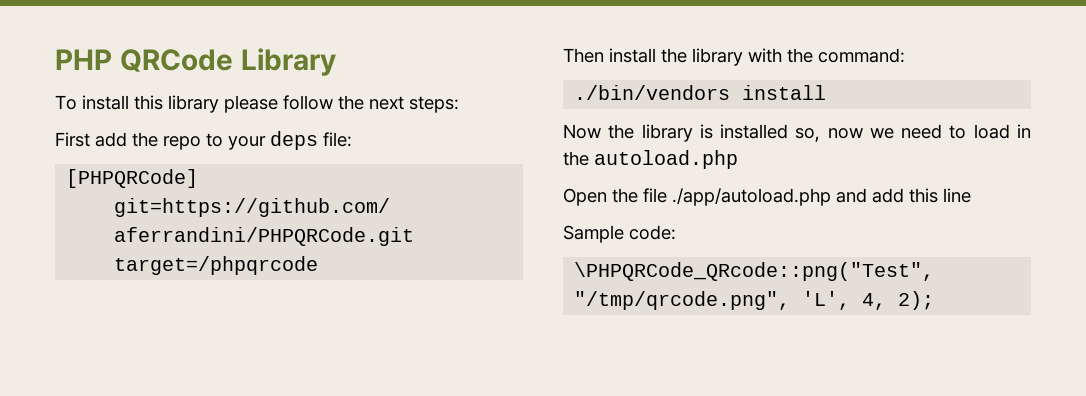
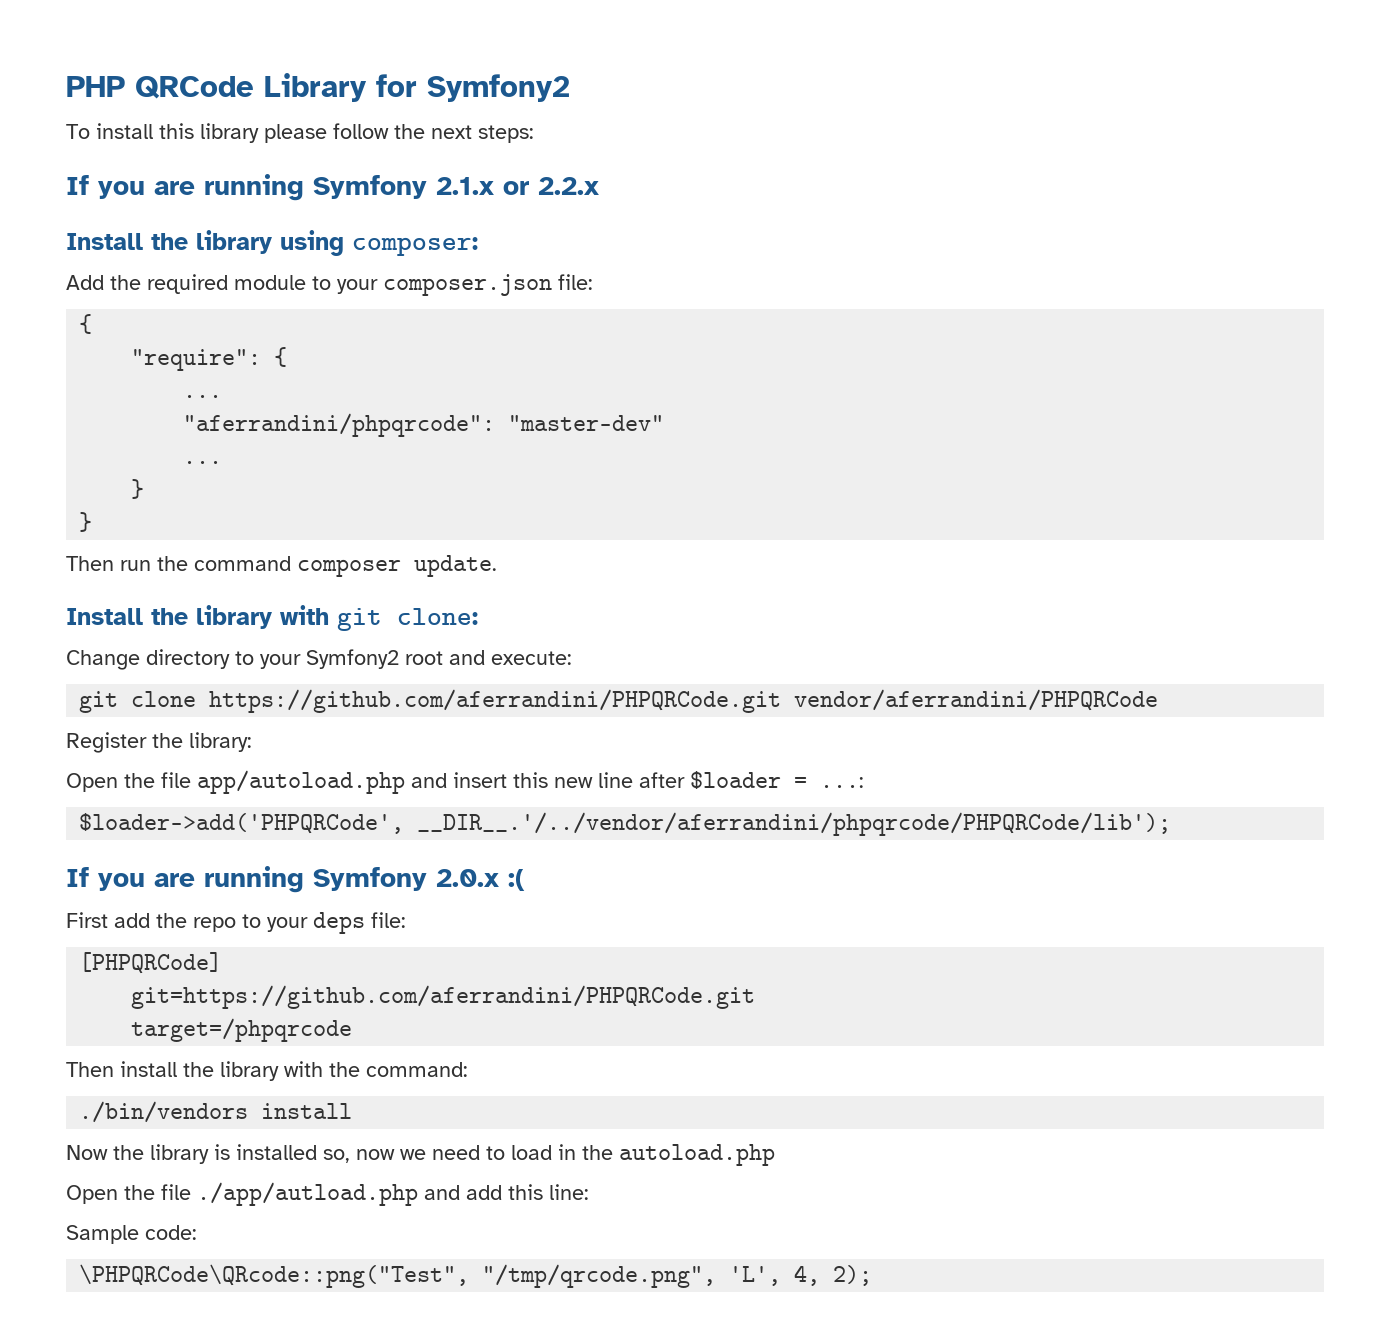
- PHP QRCode Library
+ PHP QRCode Library for Symfony2
+ If you are running Symfony 2.1.x or 2.2.x
+ Install the library using composer:
+ Add the required module to your composer.json file:
+ {
+ "require": {
+ ...
+ "aferrandini/phpqrcode": "master-dev"
+ ...
+ }
+ }
+ Then run the command composer update.
+ Install the library with git clone:
+ Change directory to your Symfony2 root and execute:
+ git clone https://github.com/aferrandini/PHPQRCode.git vendor/aferrandini/PHPQRCode
+ Register the library:
+ Open the file app/autoload.php and insert this new line after $loader = ...:
+ $loader->add('PHPQRCode', __DIR__.'/../vendor/aferrandini/phpqrcode/PHPQRCode/lib');
+ If you are running Symfony 2.0.x :(
- Open the file ./app/autoload.php and add this line
+ Open the file ./app/autload.php and add this line:
- \PHPQRCode_QRcode::png("Test", "/tmp/qrcode.png", 'L', 4, 2);
+ \PHPQRCode\QRcode::png("Test", "/tmp/qrcode.png", 'L', 4, 2);

